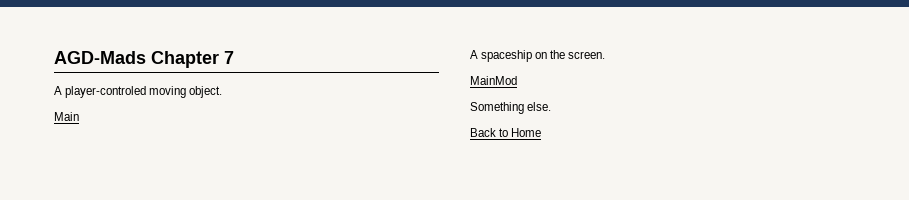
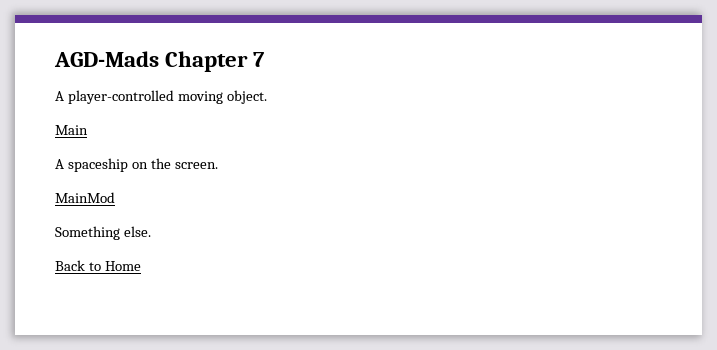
- A player-controled moving object.
+ A player-controlled moving object.

